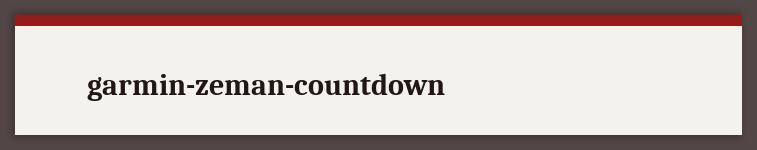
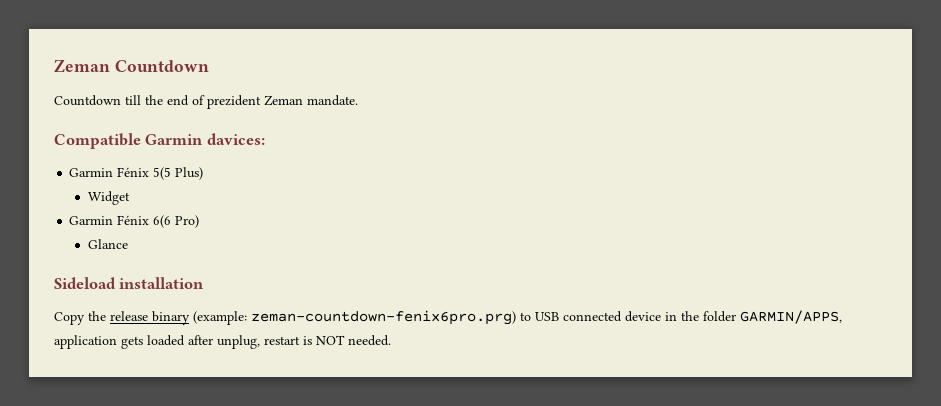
- garmin-zeman-countdown
+ Zeman Countdown
+ Countdown till the end of prezident Zeman mandate.
+ Compatible Garmin davices:
+ Garmin Fénix 5(5 Plus)
+ Widget
+ Garmin Fénix 6(6 Pro)
+ Glance
+ Sideload installation
+ Copy the release binary (example: zeman-countdown-fenix6pro.prg) to USB connected device in the folder GARMIN/APPS, application gets loaded after unplug, restart is NOT needed.

